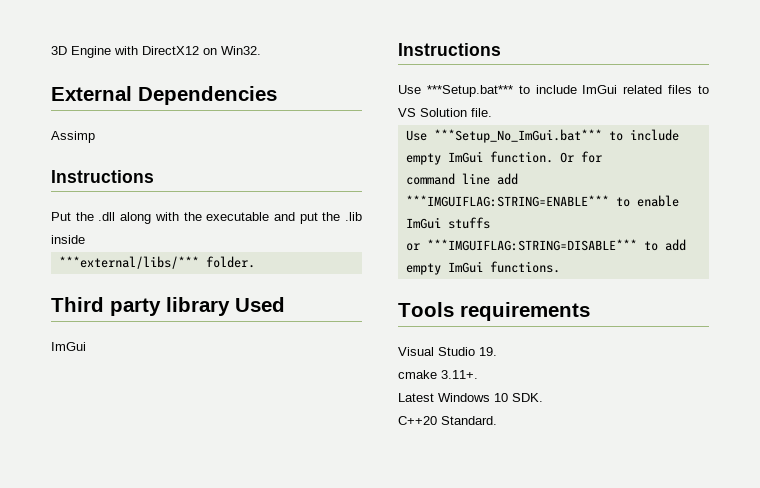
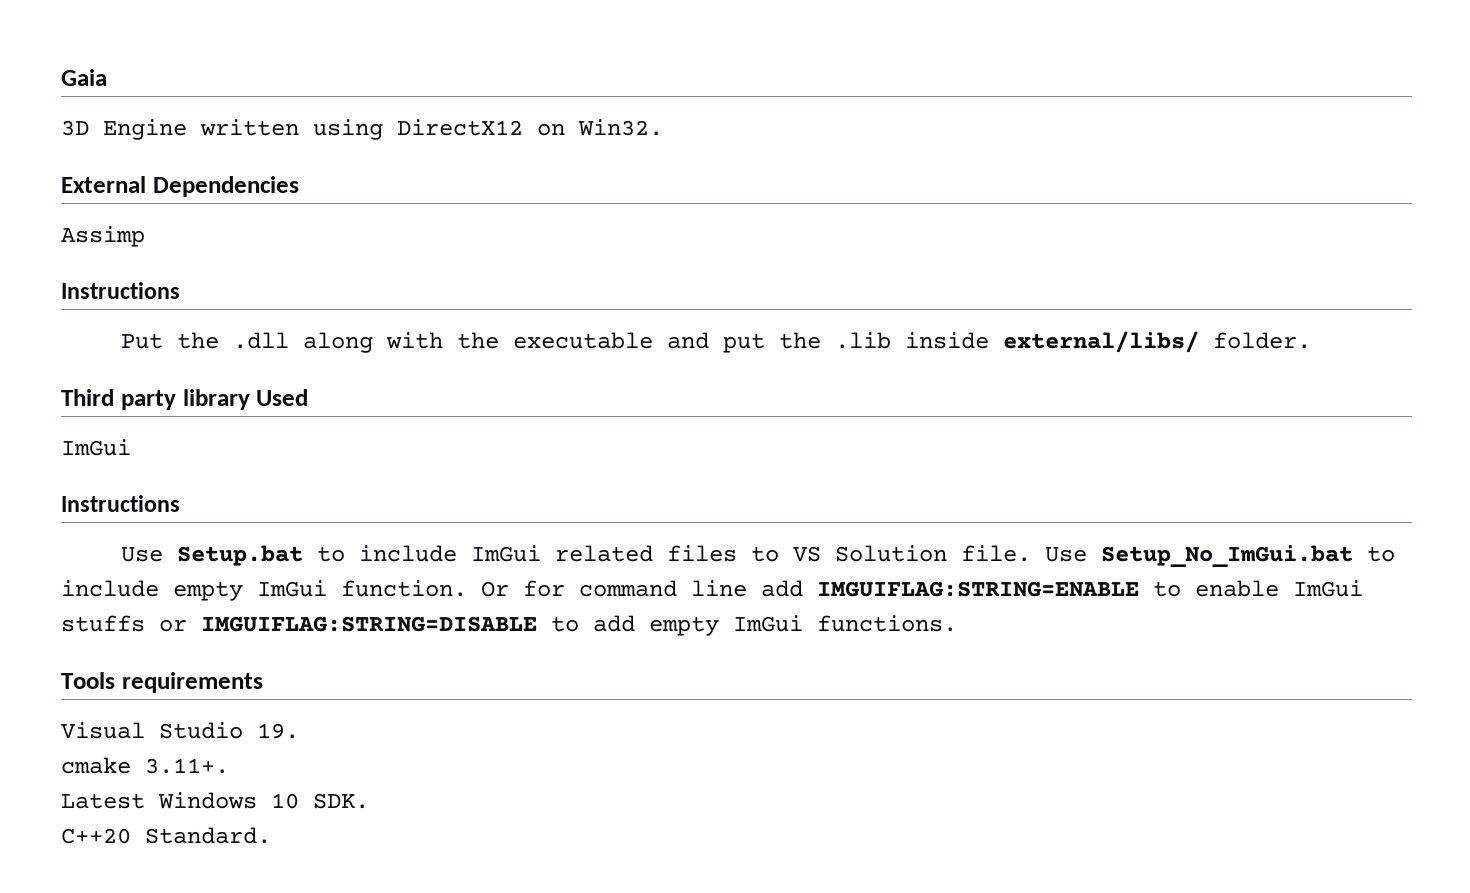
+ Gaia
- 3D Engine with DirectX12 on Win32.
+ 3D Engine written using DirectX12 on Win32.
- Put the .dll along with the executable and put the .lib inside
- ***external/libs/*** folder.
+ Put the .dll along with the executable and put the .lib inside external/libs/ folder.
- Use ***Setup.bat*** to include ImGui related files to VS Solution file.
- Use ***Setup_No_ImGui.bat*** to include empty ImGui function.
+ Use Setup.bat to include ImGui related files to VS Solution file. Use Setup_No_ImGui.bat to include empty ImGui function.
- Or for
- command line add ***IMGUIFLAG:STRING=ENABLE*** to enable ImGui stuffs
- or ***IMGUIFLAG:STRING=DISABLE*** to add empty ImGui functions.
+ Or for command line add IMGUIFLAG:STRING=ENABLE to enable ImGui stuffs or IMGUIFLAG:STRING=DISABLE to add empty ImGui functions.

